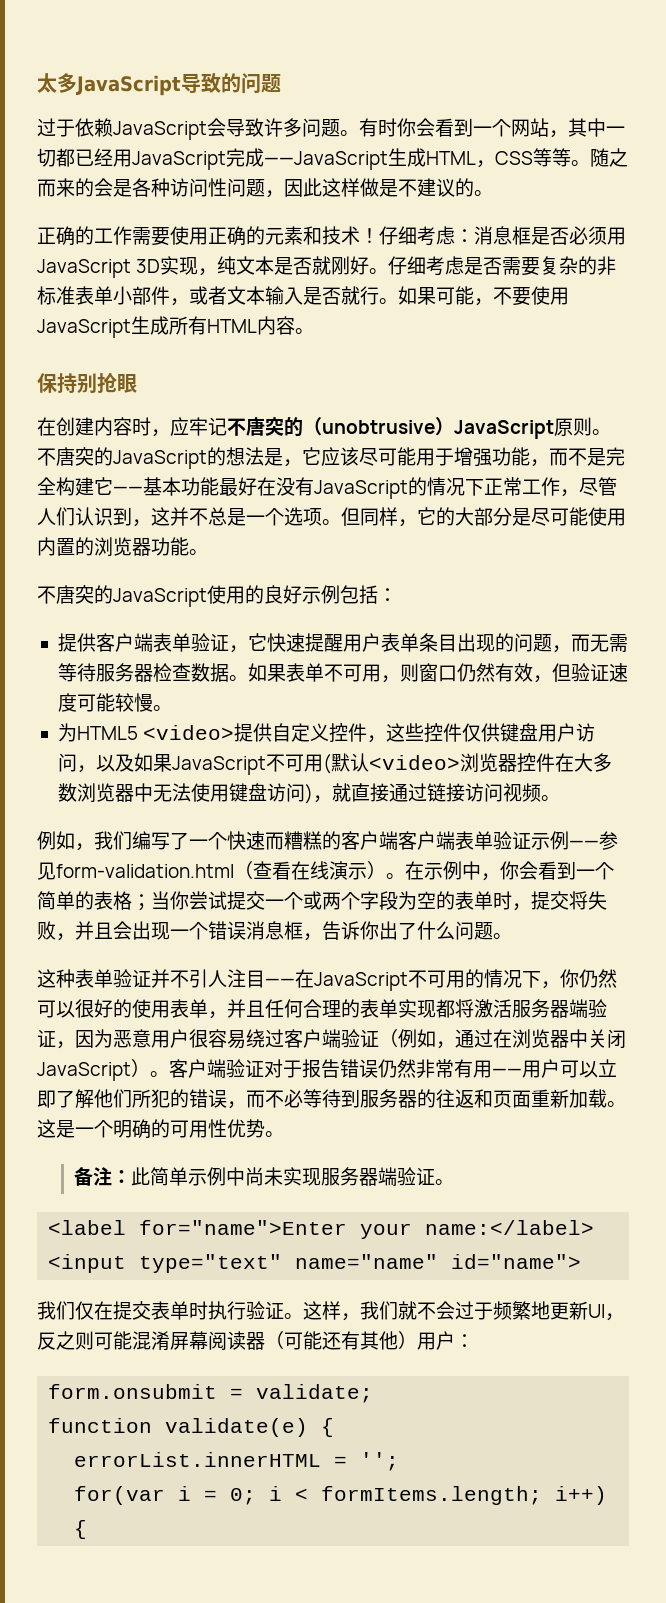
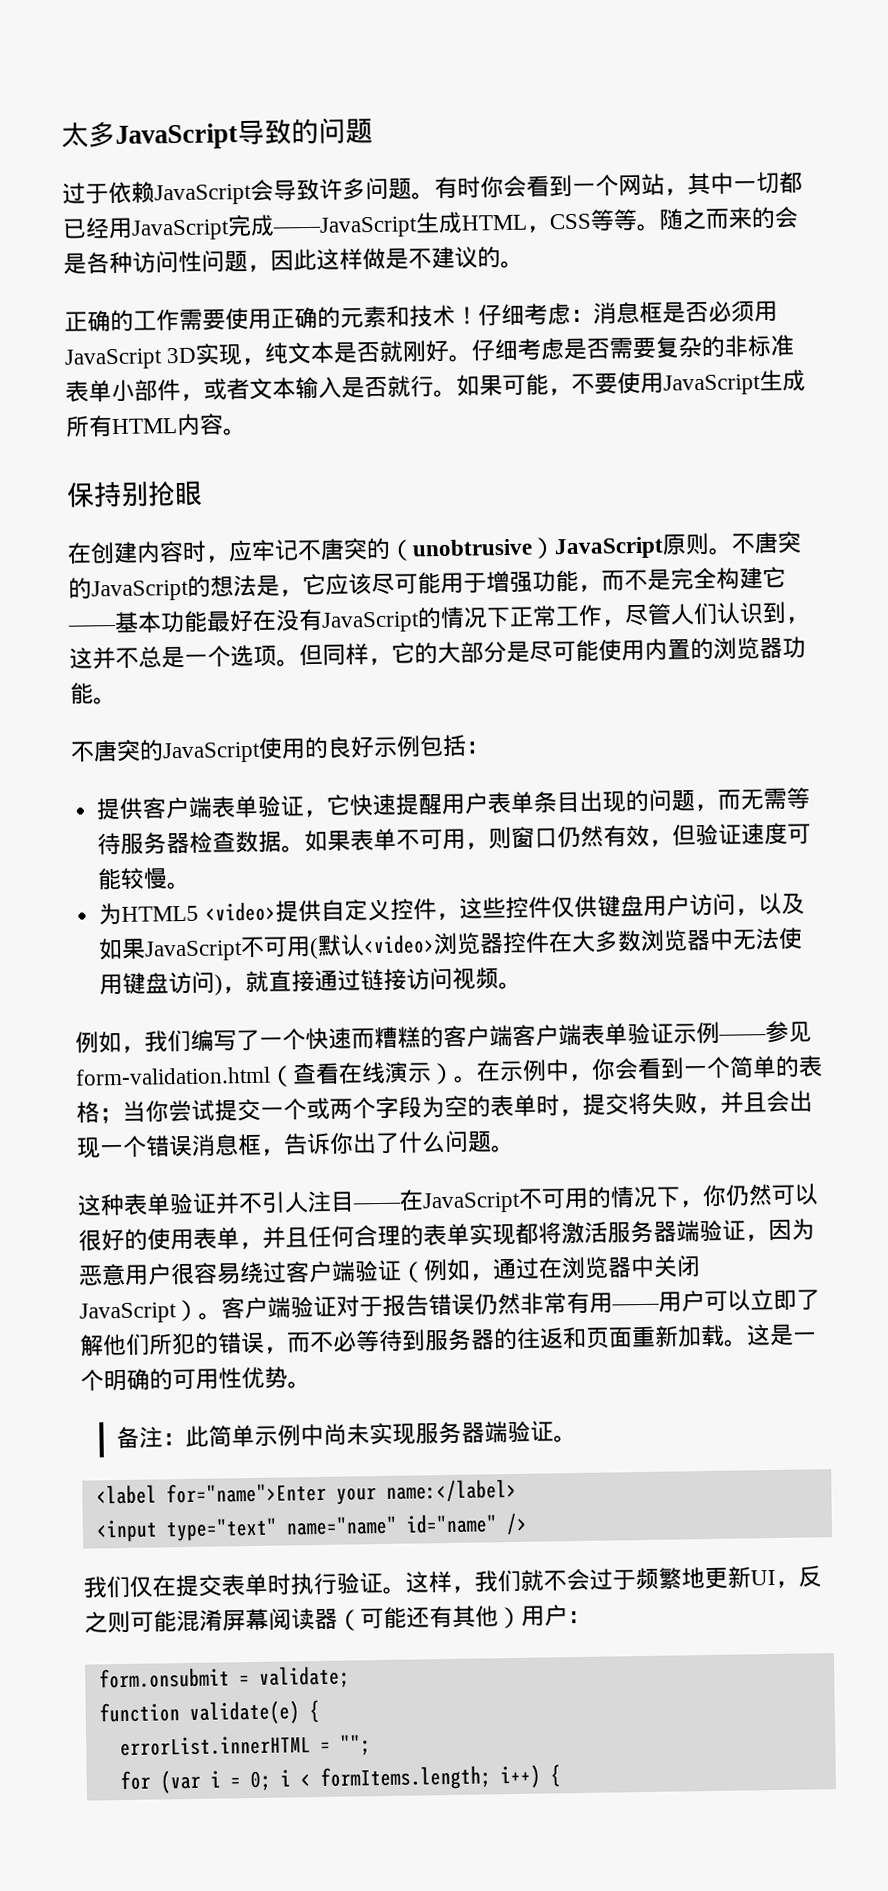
- <input type="text" name="name" id="name">
+ <input type="text" name="name" id="name" />
- errorList.innerHTML = '';
- for(var i = 0; i < formItems.length; i++) {
+ errorList.innerHTML = "";
+ for (var i = 0; i < formItems.length; i++) {

